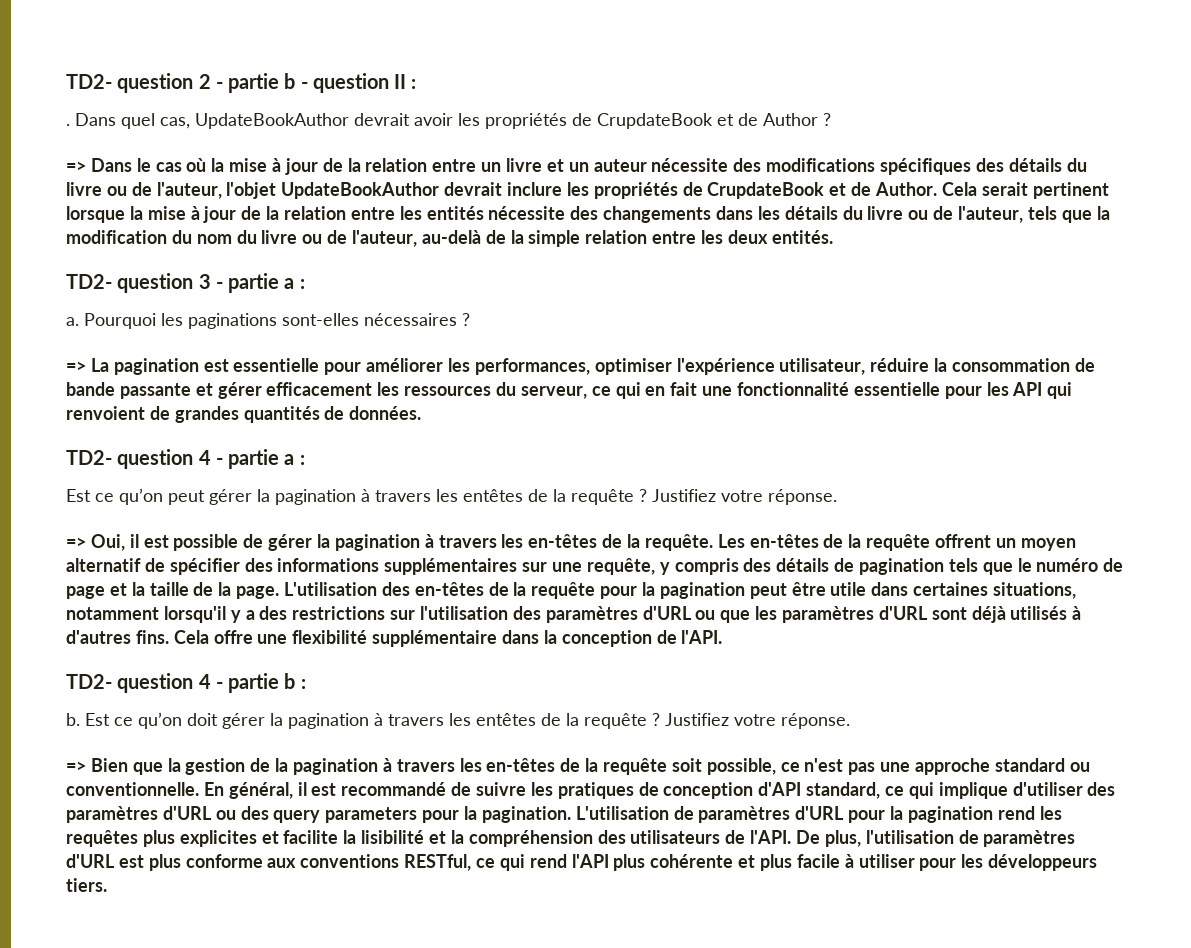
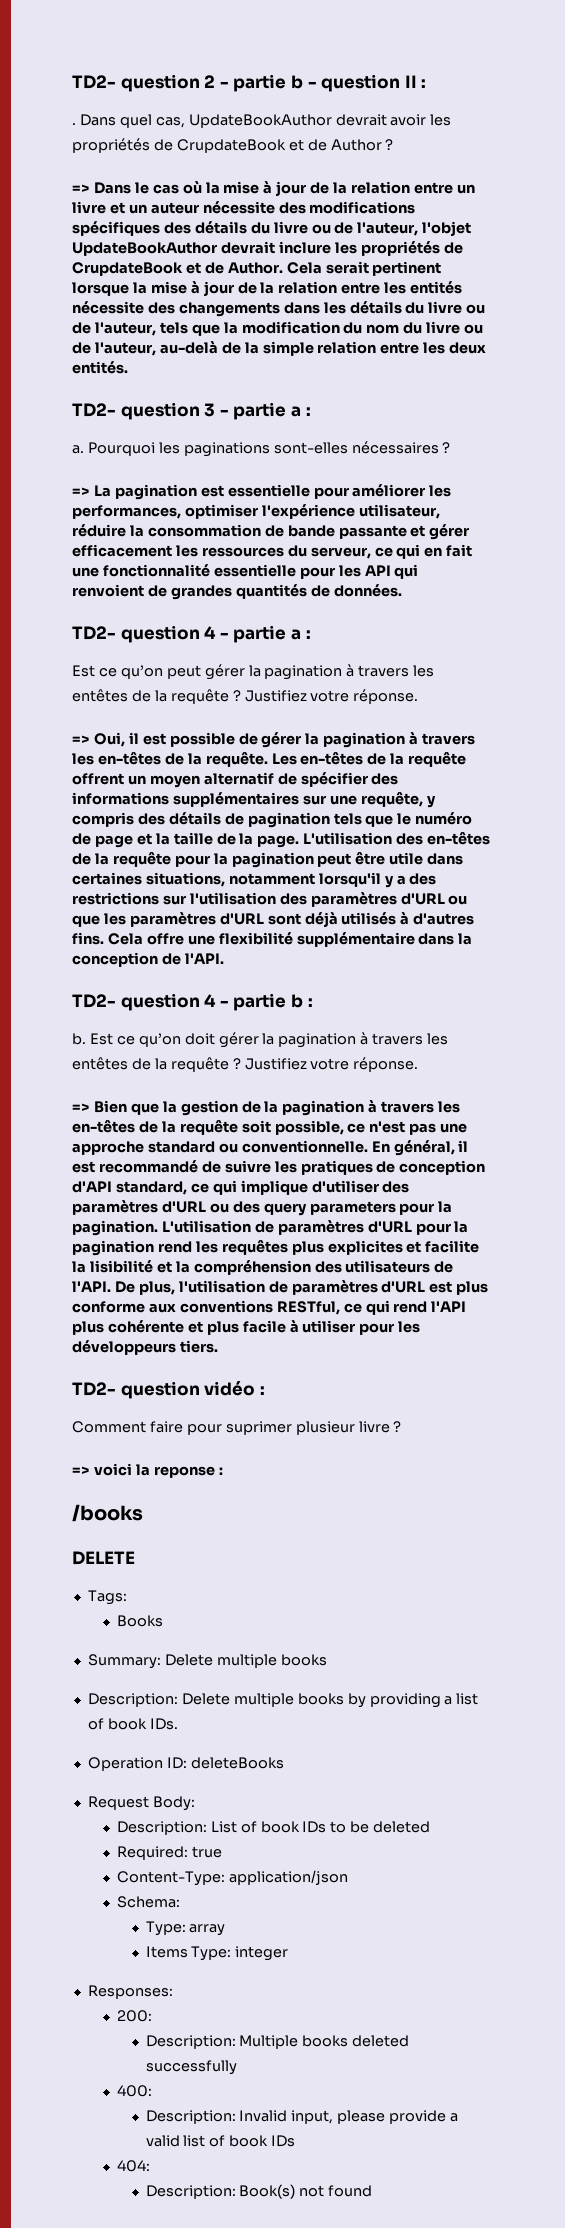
+ TD2- question vidéo :
+ Comment faire pour suprimer plusieur livre ?
+ => voici la reponse :
+ /books
+ DELETE
+ Tags:
+ Books
+ Summary: Delete multiple books
+ Description: Delete multiple books by providing a list of book IDs.
+ Operation ID: deleteBooks
+ Request Body:
+ Description: List of book IDs to be deleted
+ Required: true
+ Content-Type: application/json
+ Schema:
+ Type: array
+ Items Type: integer
+ Responses:
+ 200:
+ Description: Multiple books deleted successfully
+ 400:
+ Description: Invalid input, please provide a valid list of book IDs
+ 404:
+ Description: Book(s) not found

